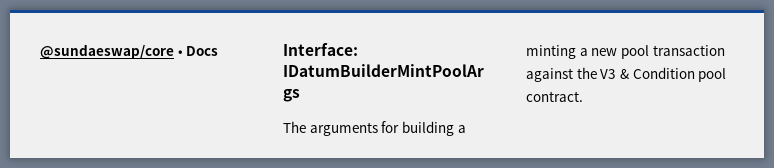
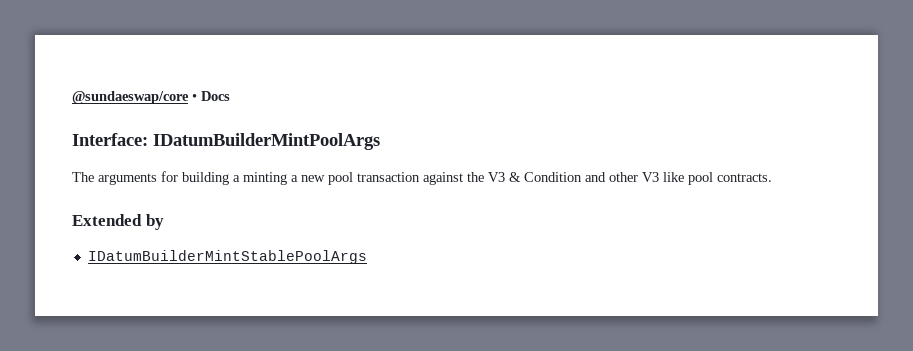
- The arguments for building a minting a new pool transaction against the V3 & Condition pool contract.
+ The arguments for building a minting a new pool transaction against the V3 & Condition and other V3 like pool contracts.
+ Extended by
+ IDatumBuilderMintStablePoolArgs

